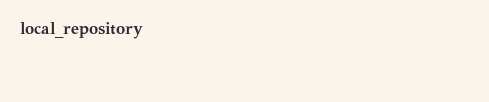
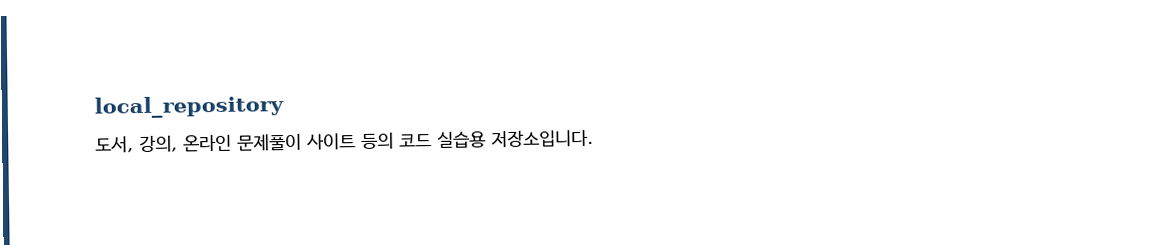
+ 도서, 강의, 온라인 문제풀이 사이트 등의 코드 실습용 저장소입니다.

